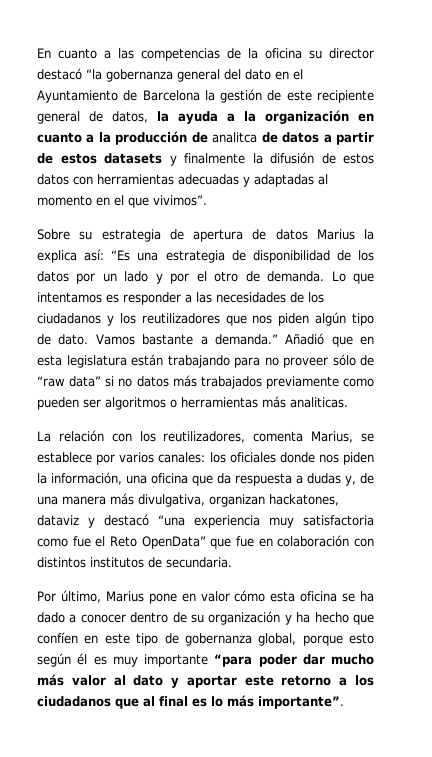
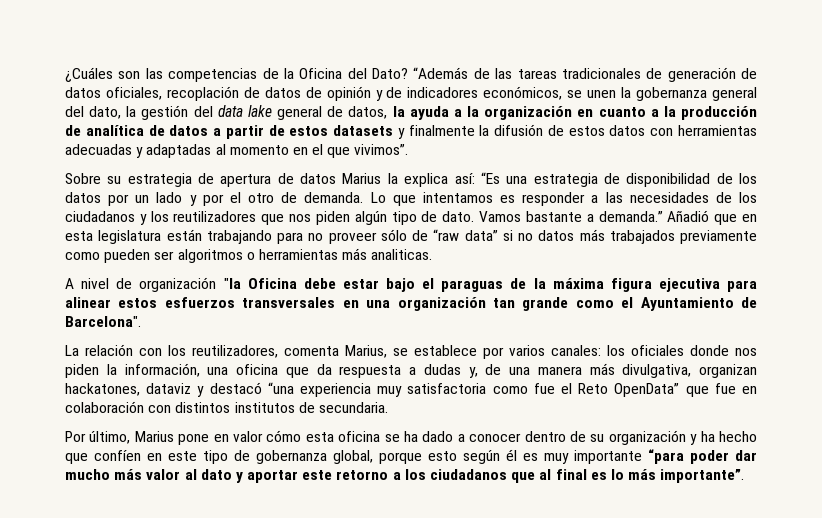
- En cuanto a las competencias de la oficina su director destacó “la gobernanza general del dato en el Ayuntamiento de Barcelona la gestión de este recipiente general de datos, la ayuda a la organización en cuanto a la producción de analitca de datos a partir de estos datasets y finalmente la difusión de estos datos con herramientas adecuadas y adaptadas al momento en el que vivimos”.
+ ¿Cuáles son las competencias de la Oficina del Dato? “Además de las tareas tradicionales de generación de datos oficiales, recoplación de datos de opinión y de indicadores económicos, se unen la gobernanza general del dato, la gestión del data lake general de datos, la ayuda a la organización en cuanto a la producción de analítica de datos a partir de estos datasets y finalmente la difusión de estos datos con herramientas adecuadas y adaptadas al momento en el que vivimos”.
+ A nivel de organización "la Oficina debe estar bajo el paraguas de la máxima figura ejecutiva para alinear estos esfuerzos transversales en una organización tan grande como el Ayuntamiento de Barcelona".

